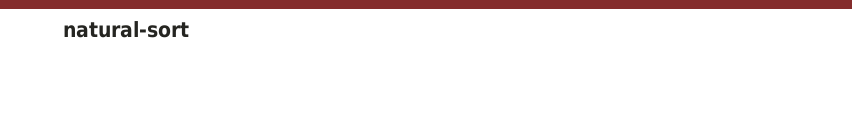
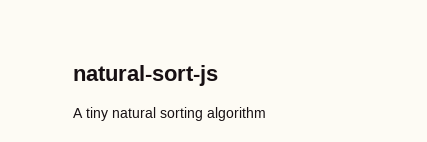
- natural-sort
+ natural-sort-js
+ A tiny natural sorting algorithm

